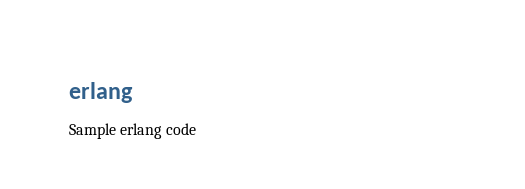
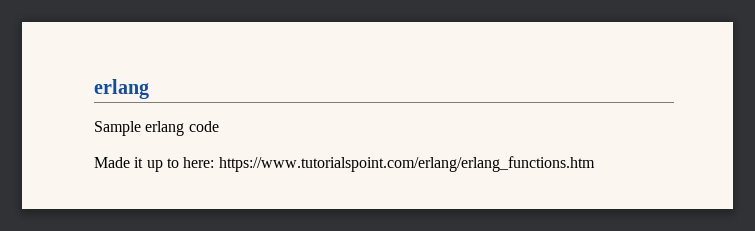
+ Made it up to here: https://www.tutorialspoint.com/erlang/erlang_functions.htm

